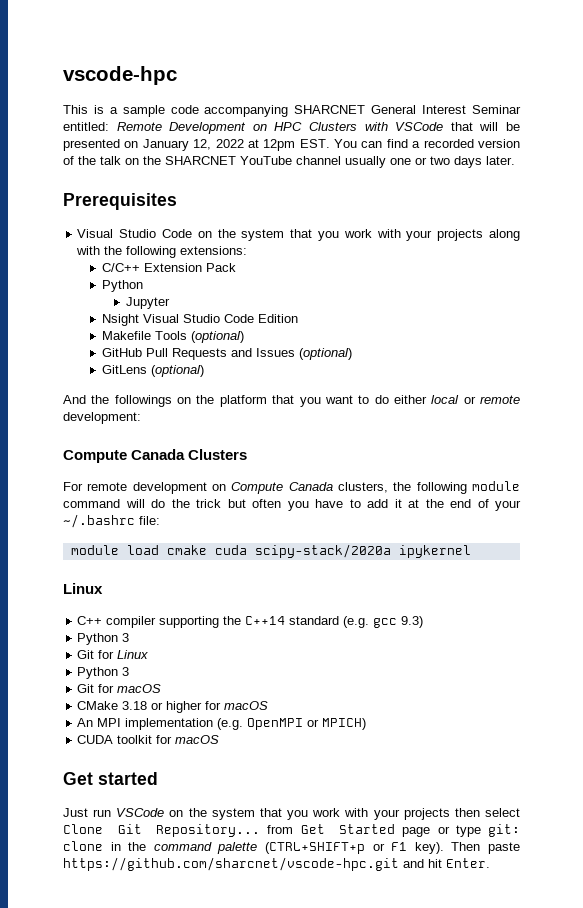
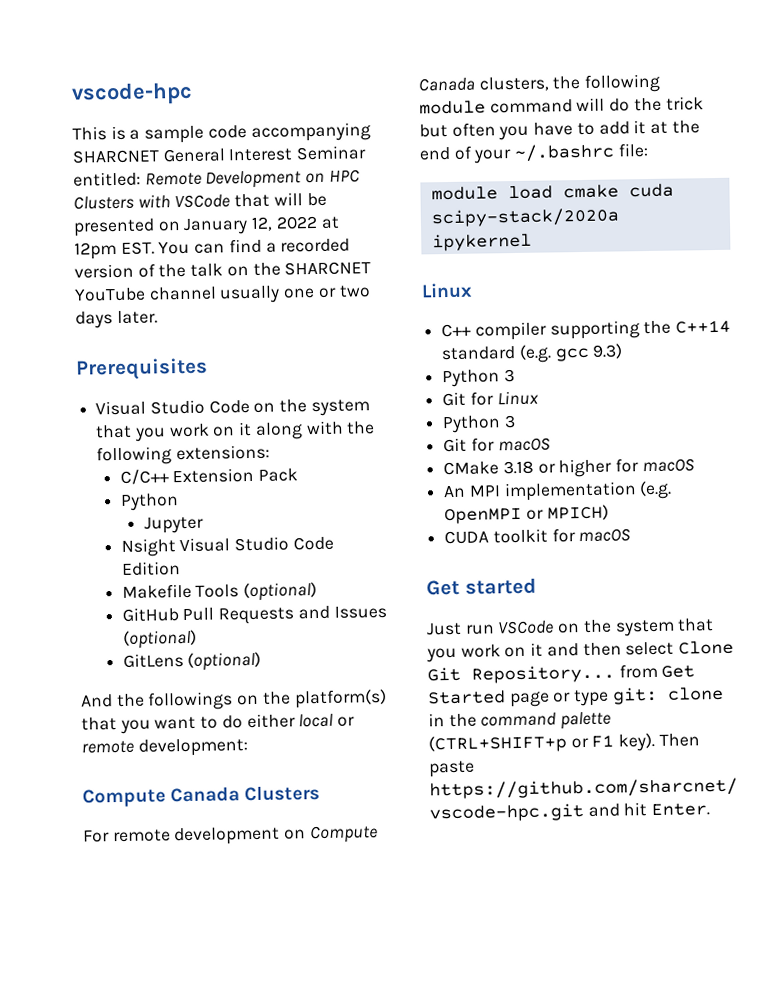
- Visual Studio Code on the system that you work with your projects along with the following extensions:
+ Visual Studio Code on the system that you work on it along with the following extensions:
- And the followings on the platform that you want to do either local or remote development:
+ And the followings on the platform(s) that you want to do either local or remote development:
- Just run VSCode on the system that you work with your projects then select Clone Git Repository... from Get Started page or type git: clone in the command palette (CTRL+SHIFT+p or F1 key).
+ Just run VSCode on the system that you work on it and then select Clone Git Repository... from Get Started page or type git: clone in the command palette (CTRL+SHIFT+p or F1 key).

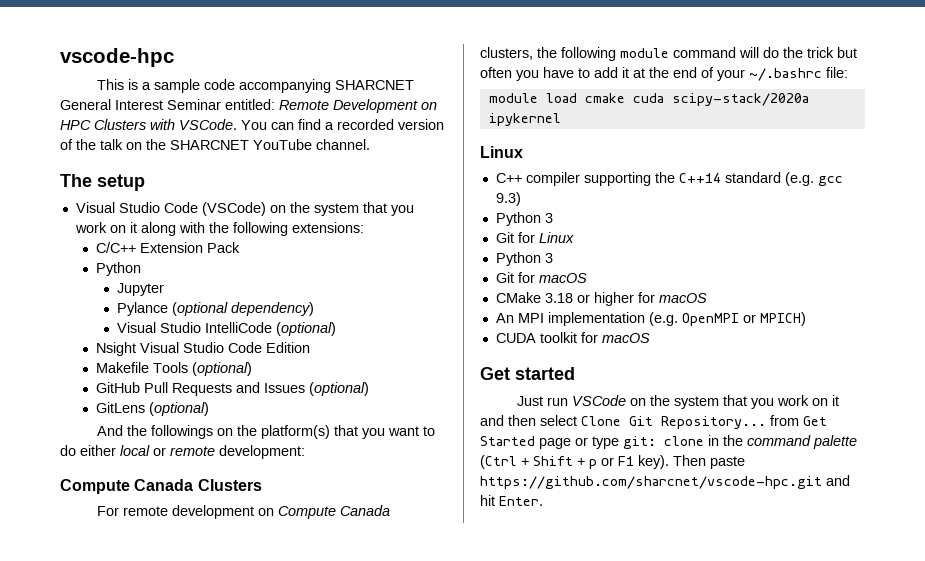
- This is a sample code accompanying SHARCNET General Interest Seminar entitled: Remote Development on HPC Clusters with VSCode that will be presented on January 12, 2022 at 12pm EST. You can find a recorded version of the talk on the SHARCNET YouTube channel usually one or two days later.
- Prerequisites
- Visual Studio Code on the system that you work on it along with the following extensions:
+ This is a sample code accompanying SHARCNET General Interest Seminar entitled: Remote Development on HPC Clusters with VSCode. You can find a recorded version of the talk on the SHARCNET YouTube channel.
+ The setup
+ Visual Studio Code (VSCode) on the system that you work on it along with the following extensions:
+ Pylance (optional dependency)
+ Visual Studio IntelliCode (optional)
- Just run VSCode on the system that you work on it and then select Clone Git Repository... from Get Started page or type git: clone in the command palette (CTRL+SHIFT+p or F1 key).
+ Just run VSCode on the system that you work on it and then select Clone Git Repository... from Get Started page or type git: clone in the command palette (Ctrl + Shift + p or F1 key).

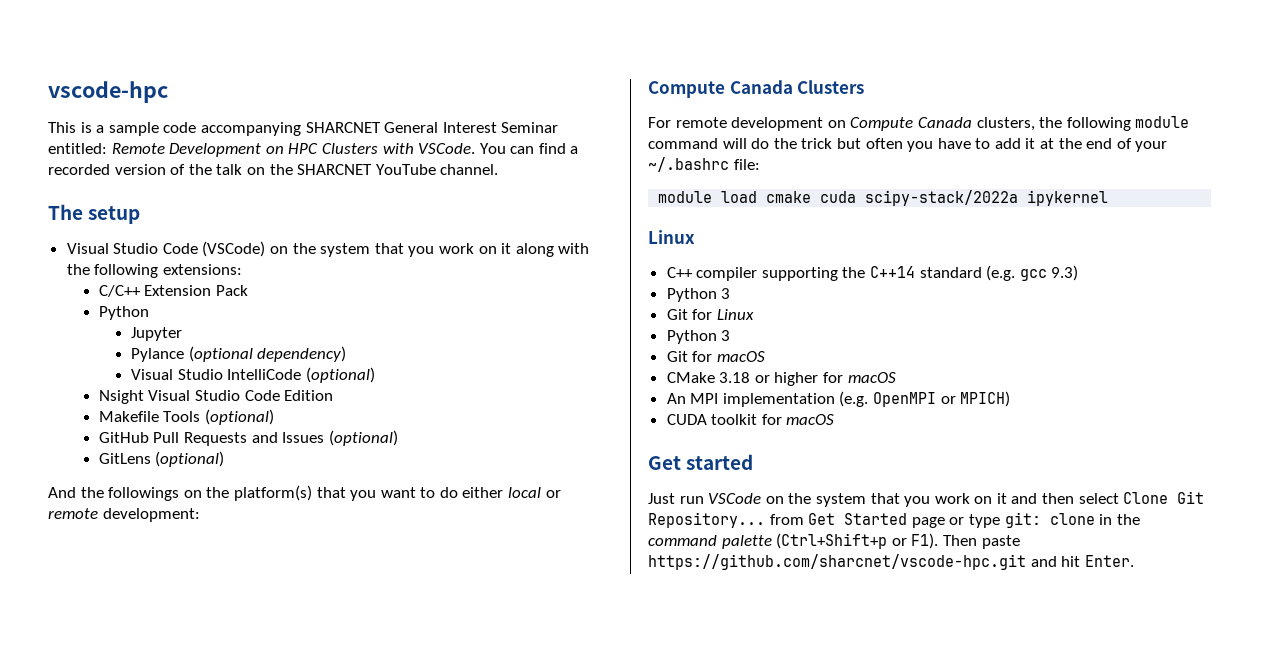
- module load cmake cuda scipy-stack/2020a ipykernel
+ module load cmake cuda scipy-stack/2022a ipykernel
- Just run VSCode on the system that you work on it and then select Clone Git Repository... from Get Started page or type git: clone in the command palette (Ctrl + Shift + p or F1 key). Then paste https://github.com/sharcnet/vscode-hpc.git and hit Enter.
+ Just run VSCode on the system that you work on it and then select Clone Git Repository... from Get Started page or type git: clone in the command palette (Ctrl+Shift+p or F1). Then paste https://github.com/sharcnet/vscode-hpc.git and hit Enter.

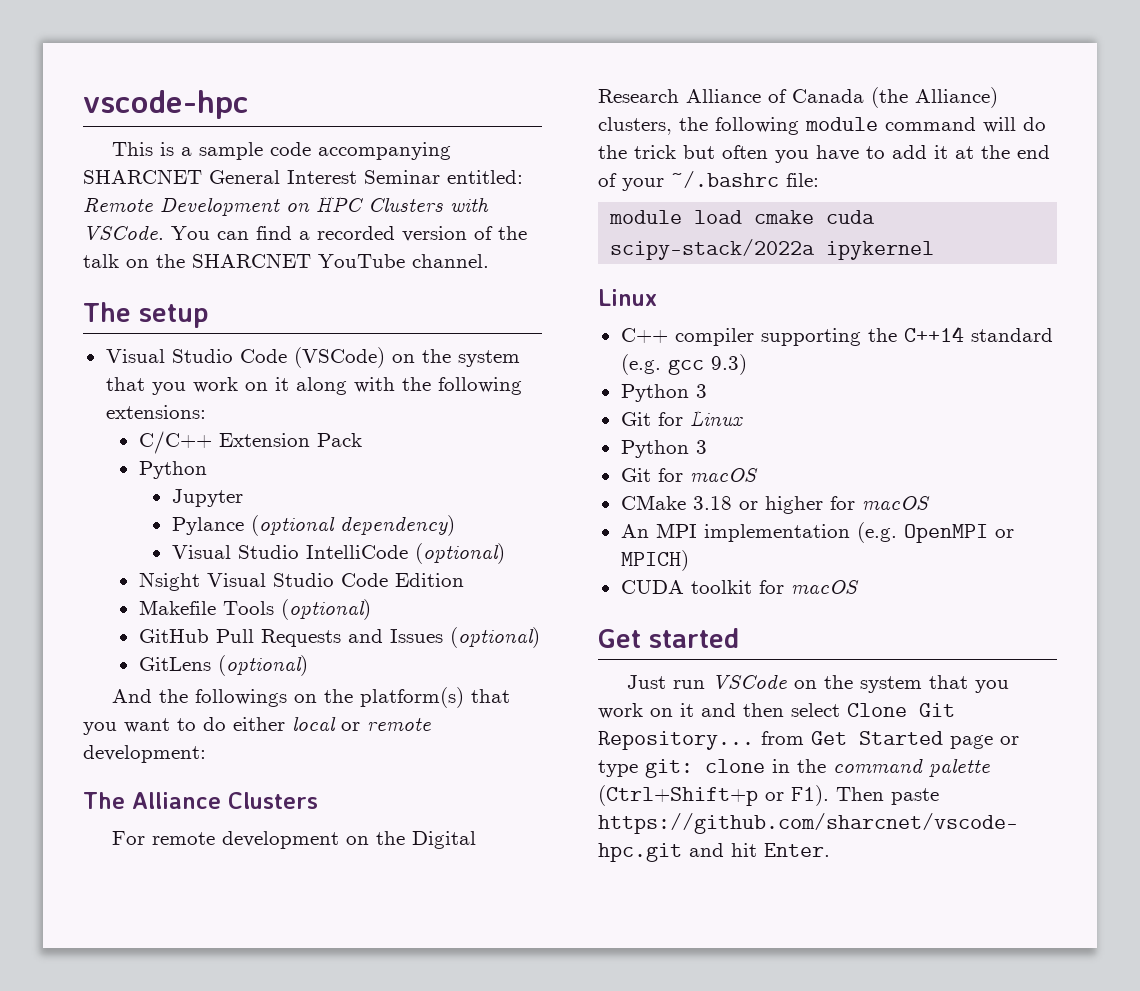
- Compute Canada Clusters
+ The Alliance Clusters
- For remote development on Compute Canada clusters, the following module command will do the trick but often you have to add it at the end of your ~/.bashrc file:
+ For remote development on the Digital Research Alliance of Canada (the Alliance) clusters, the following module command will do the trick but often you have to add it at the end of your ~/.bashrc file:

